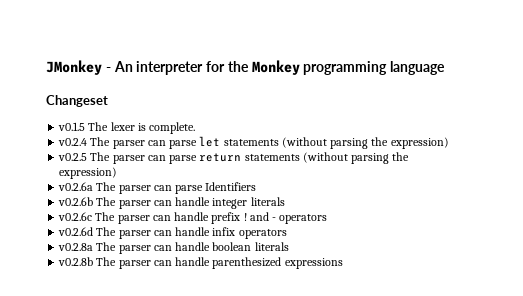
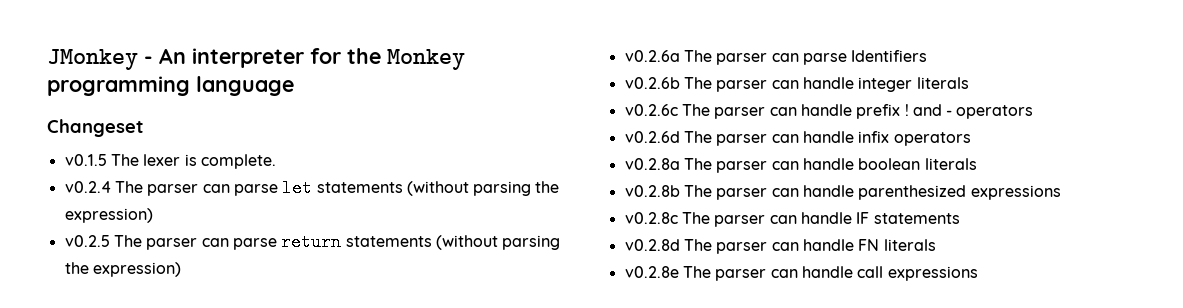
+ v0.2.8c The parser can handle IF statements
+ v0.2.8d The parser can handle FN literals
+ v0.2.8e The parser can handle call expressions

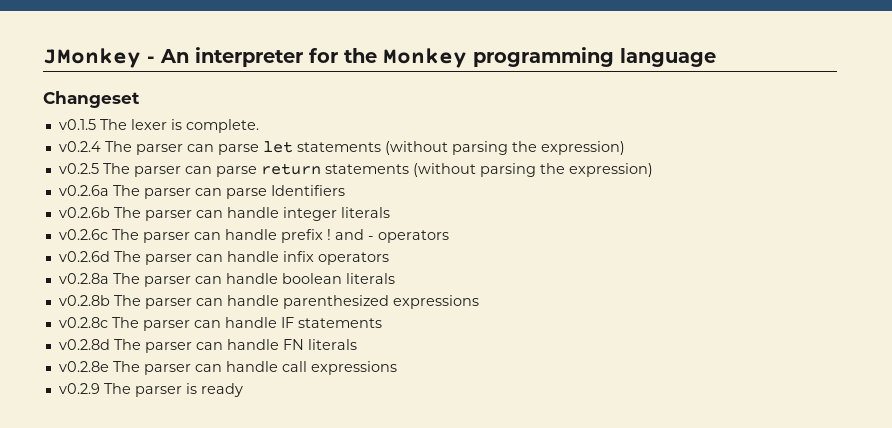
+ v0.2.9 The parser is ready

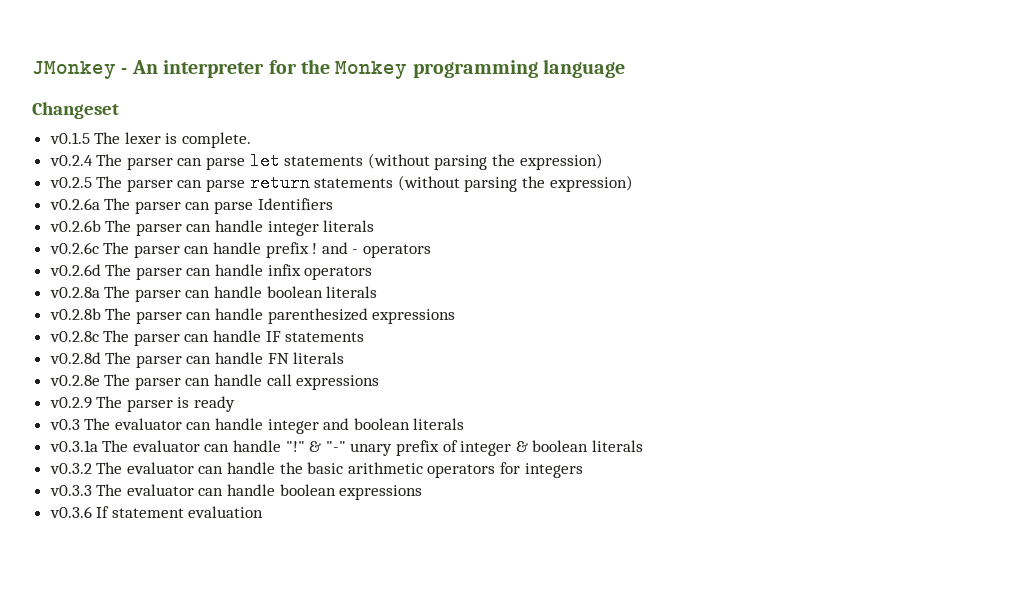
+ v0.3 The evaluator can handle integer and boolean literals
+ v0.3.1a The evaluator can handle "!" & "-" unary prefix of integer & boolean literals
+ v0.3.2 The evaluator can handle the basic arithmetic operators for integers
+ v0.3.3 The evaluator can handle boolean expressions
+ v0.3.6 If statement evaluation

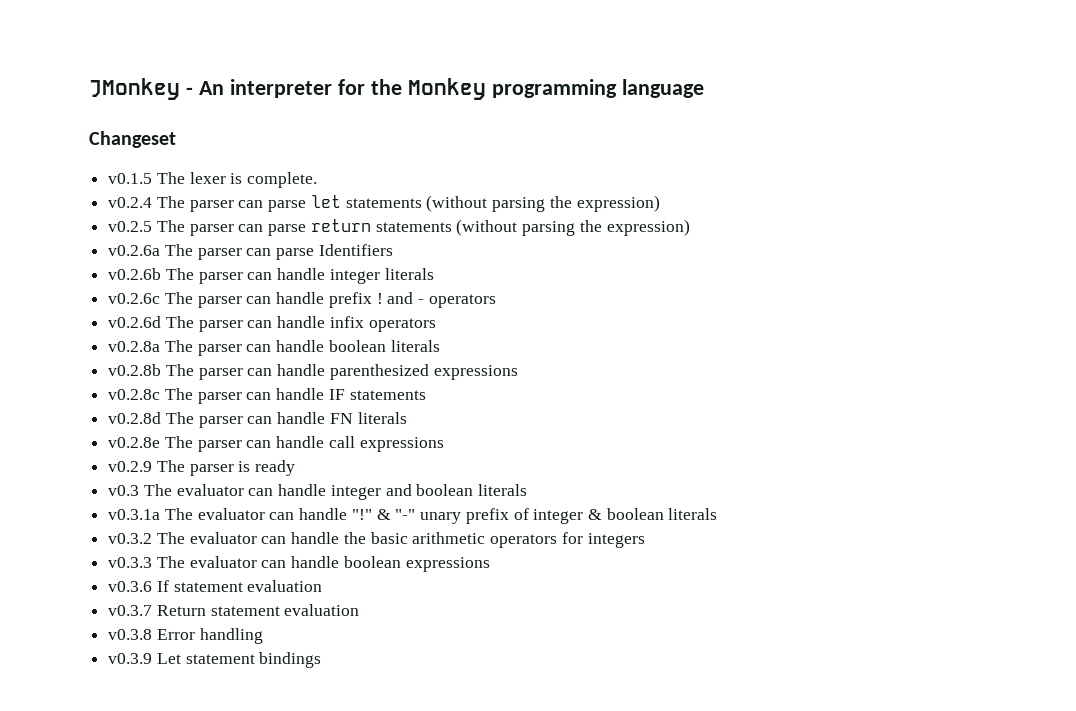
+ v0.3.7 Return statement evaluation
+ v0.3.8 Error handling
+ v0.3.9 Let statement bindings

